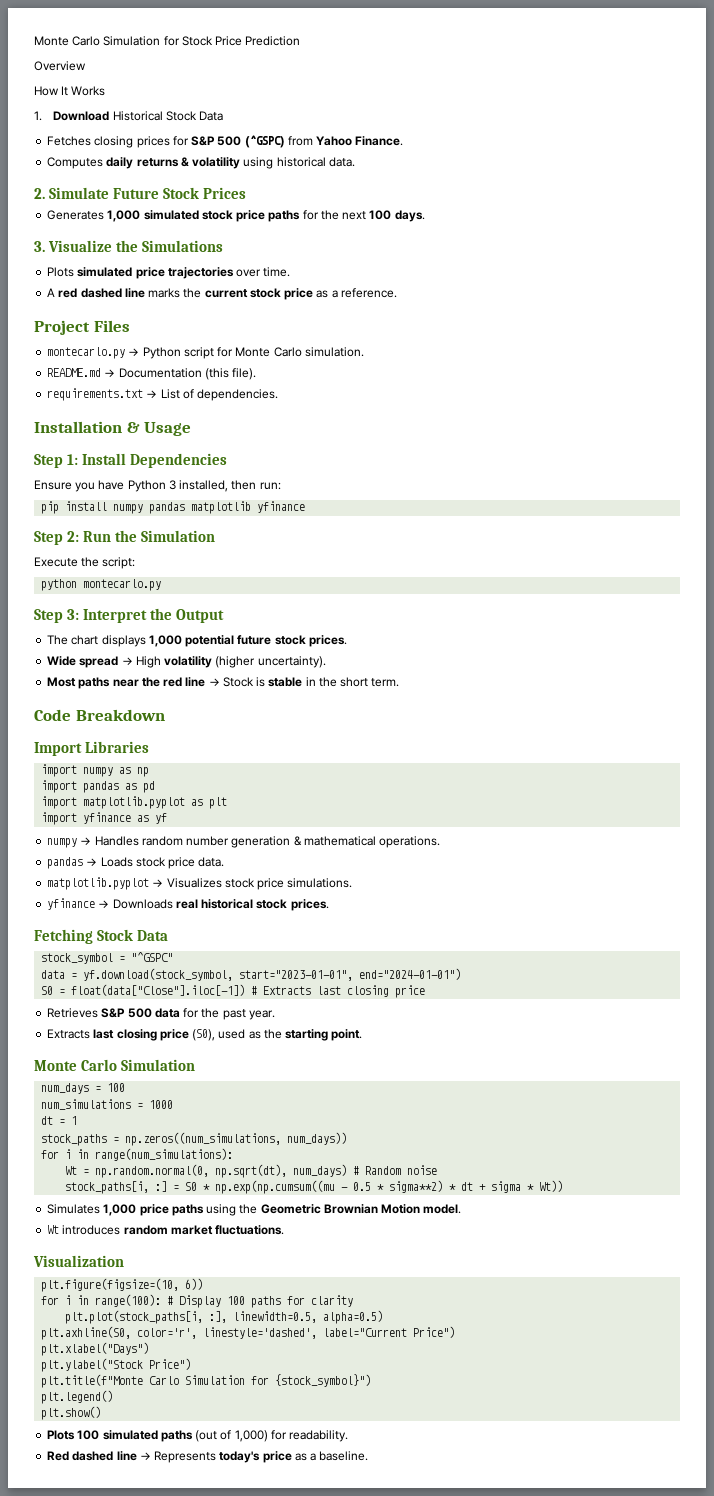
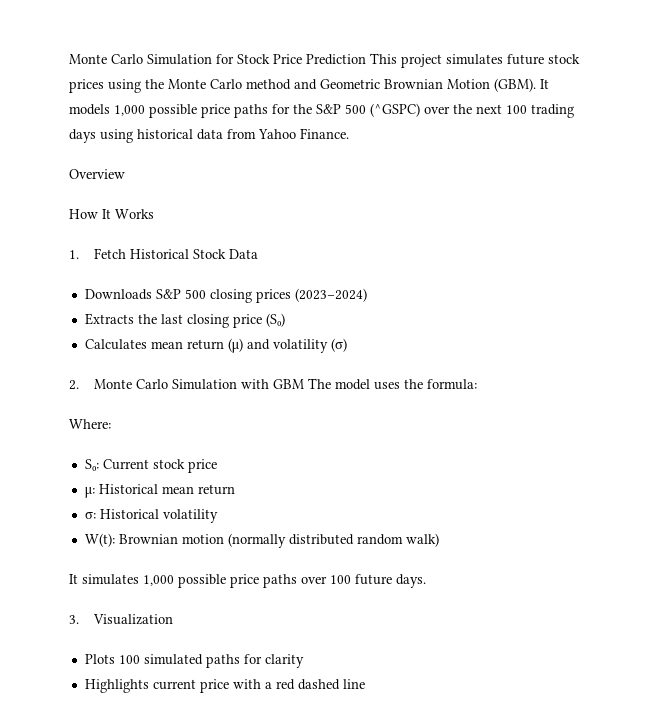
- Monte Carlo Simulation for Stock Price Prediction
+ Monte Carlo Simulation for Stock Price Prediction This project simulates future stock prices using the Monte Carlo method and Geometric Brownian Motion (GBM). It models 1,000 possible price paths for the S&P 500 (^GSPC) over the next 100 trading days using historical data from Yahoo Finance.
- 1. Download Historical Stock Data
+ 1. Fetch Historical Stock Data
- Fetches closing prices for S&P 500 (^GSPC) from Yahoo Finance.
- Computes daily returns & volatility using historical data.
- 2. Simulate Future Stock Prices
- Generates 1,000 simulated stock price paths for the next 100 days.
- 3. Visualize the Simulations
- Plots simulated price trajectories over time.
- A red dashed line marks the current stock price as a reference.
- Project Files
- montecarlo.py → Python script for Monte Carlo simulation.
- README.md → Documentation (this file).
- requirements.txt → List of dependencies.
- Installation & Usage
- Step 1: Install Dependencies
- Ensure you have Python 3 installed, then run:
- pip install numpy pandas matplotlib yfinance
- Step 2: Run the Simulation
- Execute the script:
- python montecarlo.py
- Step 3: Interpret the Output
- The chart displays 1,000 potential future stock prices.
- Wide spread → High volatility (higher uncertainty).
- Most paths near the red line → Stock is stable in the short term.
- Code Breakdown
- Import Libraries
- import numpy as np
- import pandas as pd
- import matplotlib.pyplot as plt
- import yfinance as yf
- numpy → Handles random number generation & mathematical operations.
- pandas → Loads stock price data.
- matplotlib.pyplot → Visualizes stock price simulations.
- yfinance → Downloads real historical stock prices.
- Fetching Stock Data
- stock_symbol = "^GSPC"
- data = yf.download(stock_symbol, start="2023-01-01", end="2024-01-01")
- S0 = float(data["Close"].iloc[-1]) # Extracts last closing price
- Retrieves S&P 500 data for the past year.
- Extracts last closing price (S0), used as the starting point.
- Monte Carlo Simulation
- num_days = 100
- num_simulations = 1000
- dt = 1
- stock_paths = np.zeros((num_simulations, num_days))
- for i in range(num_simulations):
- Wt = np.random.normal(0, np.sqrt(dt), num_days) # Random noise
- stock_paths[i, :] = S0 * np.exp(np.cumsum((mu - 0.5 * sigma**2) * dt + sigma * Wt))
- Simulates 1,000 price paths using the Geometric Brownian Motion model.
- Wt introduces random market fluctuations.
- Visualization
- plt.figure(figsize=(10, 6))
- for i in range(100): # Display 100 paths for clarity
- plt.plot(stock_paths[i, :], linewidth=0.5, alpha=0.5)
- plt.axhline(S0, color='r', linestyle='dashed', label="Current Price")
- plt.xlabel("Days")
- plt.ylabel("Stock Price")
- plt.title(f"Monte Carlo Simulation for {stock_symbol}")
- plt.legend()
- plt.show()
- Plots 100 simulated paths (out of 1,000) for readability.
- Red dashed line → Represents today's price as a baseline.
+ Downloads S&P 500 closing prices (2023–2024)
+ Extracts the last closing price (S₀)
+ Calculates mean return (μ) and volatility (σ)
+ 2. Monte Carlo Simulation with GBM The model uses the formula:
+ Where:
+ S₀: Current stock price
+ μ: Historical mean return
+ σ: Historical volatility
+ W(t): Brownian motion (normally distributed random walk)
+ It simulates 1,000 possible price paths over 100 future days.
+ 3. Visualization
+ Plots 100 simulated paths for clarity
+ Highlights current price with a red dashed line

